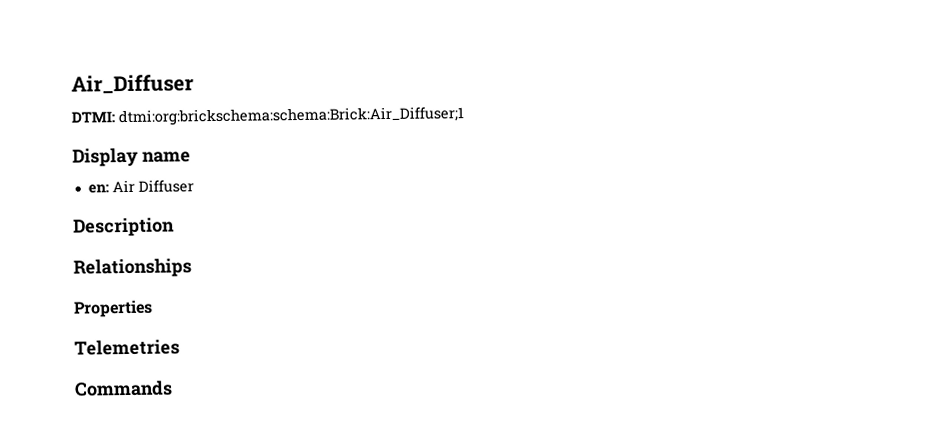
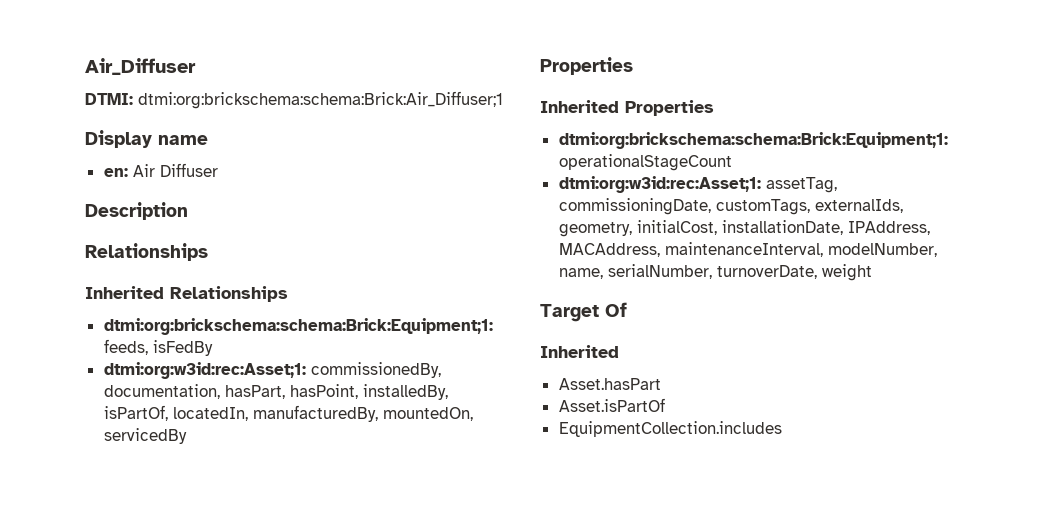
+ Inherited Relationships
+ dtmi:org:brickschema:schema:Brick:Equipment;1: feeds, isFedBy
+ dtmi:org:w3id:rec:Asset;1: commissionedBy, documentation, hasPart, hasPoint, installedBy, isPartOf, locatedIn, manufacturedBy, mountedOn, servicedBy
  Properties
- Telemetries
- Commands
+ Inherited Properties
+ dtmi:org:brickschema:schema:Brick:Equipment;1: operationalStageCount
+ dtmi:org:w3id:rec:Asset;1: assetTag, commissioningDate, customTags, externalIds, geometry, initialCost, installationDate, IPAddress, MACAddress, maintenanceInterval, modelNumber, name, serialNumber, turnoverDate, weight
+ Target Of
+ Inherited
+ Asset.hasPart
+ Asset.isPartOf
+ EquipmentCollection.includes

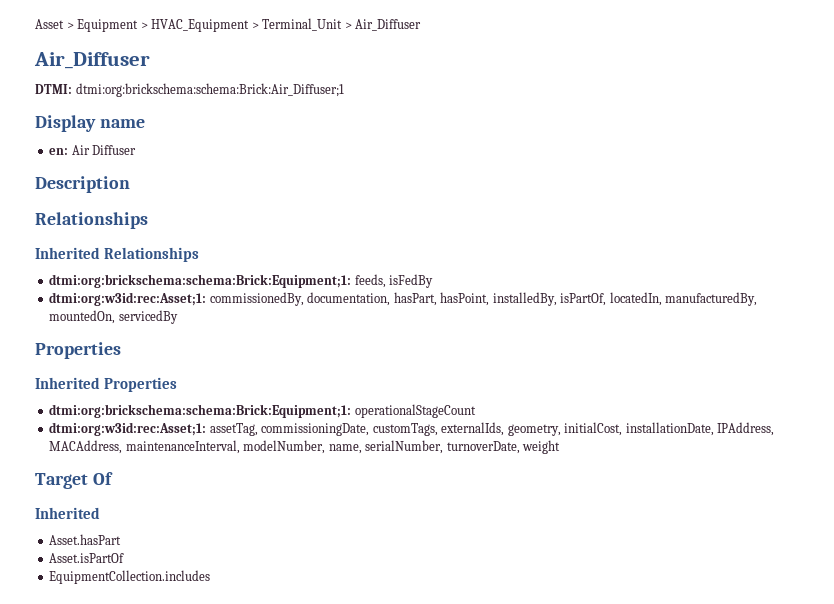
+ Asset > Equipment > HVAC_Equipment > Terminal_Unit > Air_Diffuser

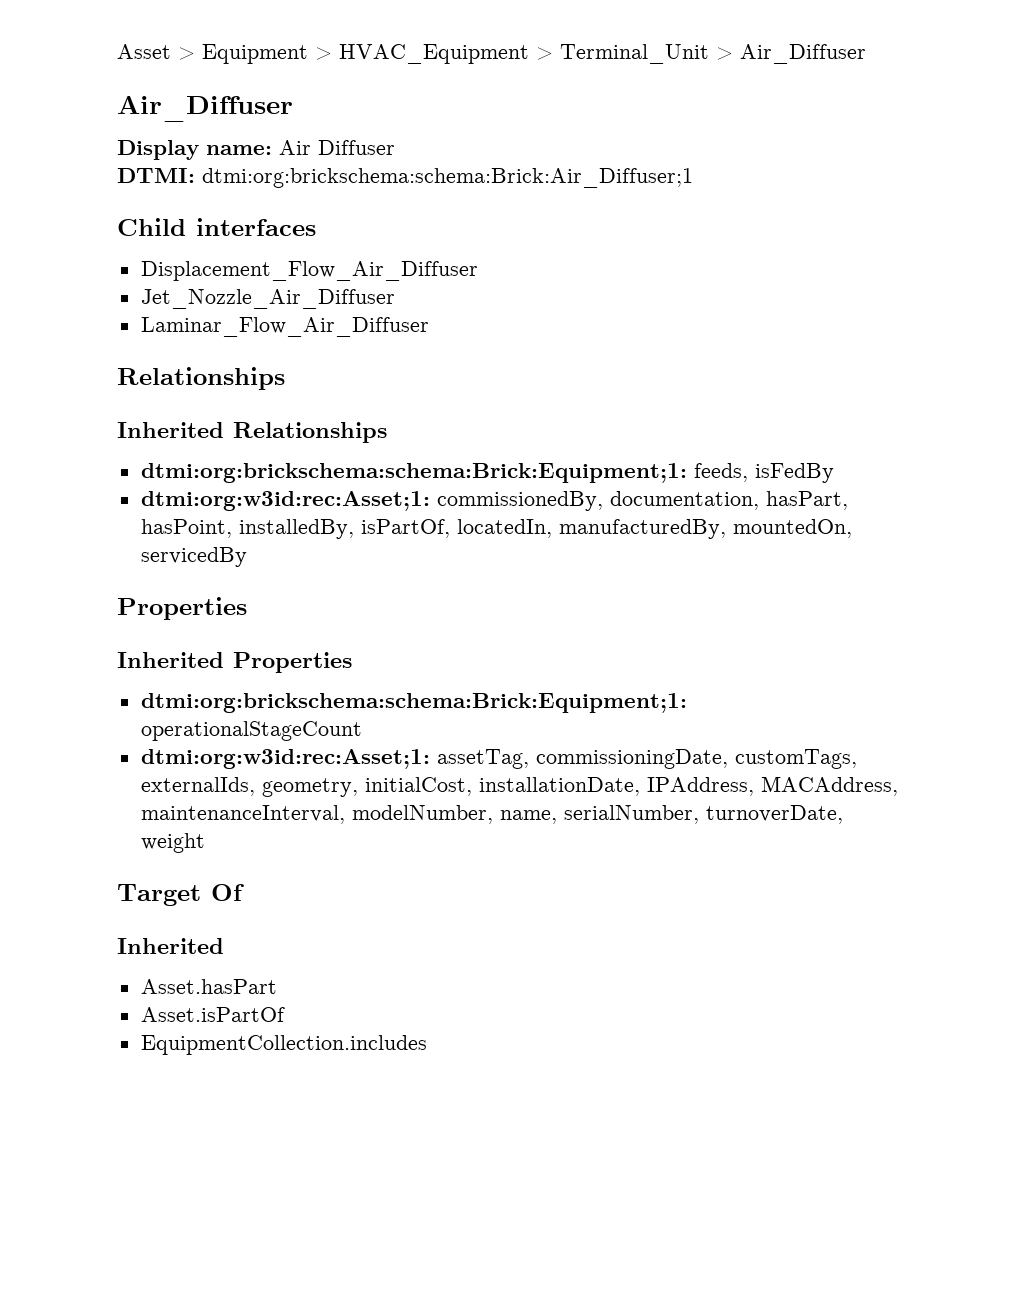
+ Display name: Air Diffuser
  DTMI: dtmi:org:brickschema:schema:Brick:Air_Diffuser;1
- Display name
- en: Air Diffuser
- Description
+ Child interfaces
+ Displacement_Flow_Air_Diffuser
+ Jet_Nozzle_Air_Diffuser
+ Laminar_Flow_Air_Diffuser

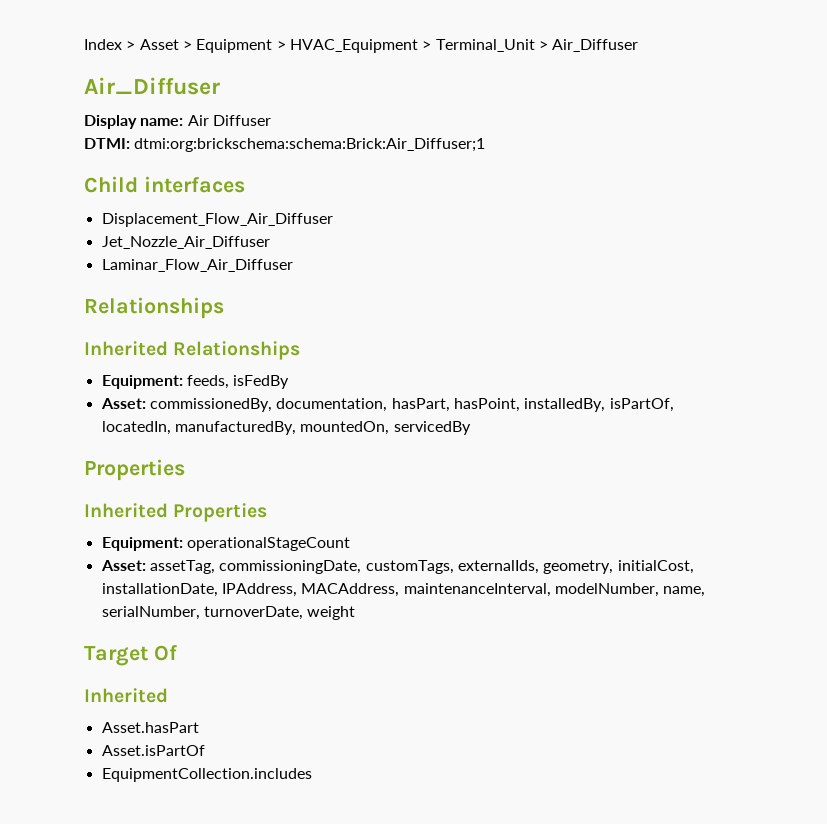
- Asset > Equipment > HVAC_Equipment > Terminal_Unit > Air_Diffuser
+ Index > Asset > Equipment > HVAC_Equipment > Terminal_Unit > Air_Diffuser
- dtmi:org:brickschema:schema:Brick:Equipment;1: feeds, isFedBy
+ Equipment: feeds, isFedBy
- dtmi:org:w3id:rec:Asset;1: commissionedBy, documentation, hasPart, hasPoint, installedBy, isPartOf, locatedIn, manufacturedBy, mountedOn, servicedBy
+ Asset: commissionedBy, documentation, hasPart, hasPoint, installedBy, isPartOf, locatedIn, manufacturedBy, mountedOn, servicedBy
- dtmi:org:brickschema:schema:Brick:Equipment;1: operationalStageCount
+ Equipment: operationalStageCount
- dtmi:org:w3id:rec:Asset;1: assetTag, commissioningDate, customTags, externalIds, geometry, initialCost, installationDate, IPAddress, MACAddress, maintenanceInterval, modelNumber, name, serialNumber, turnoverDate, weight
+ Asset: assetTag, commissioningDate, customTags, externalIds, geometry, initialCost, installationDate, IPAddress, MACAddress, maintenanceInterval, modelNumber, name, serialNumber, turnoverDate, weight

